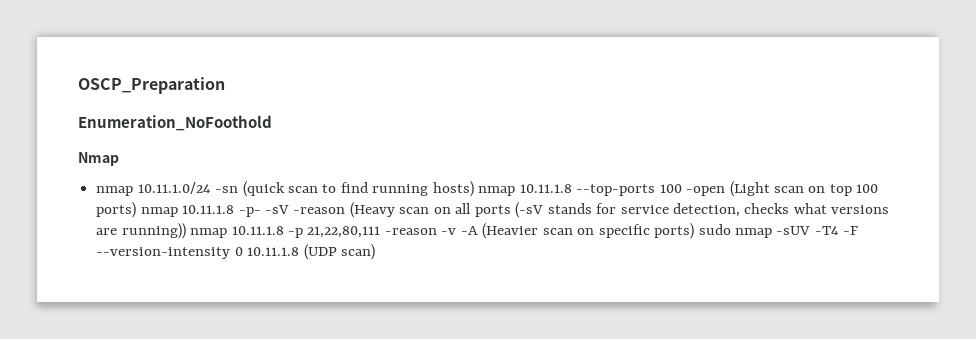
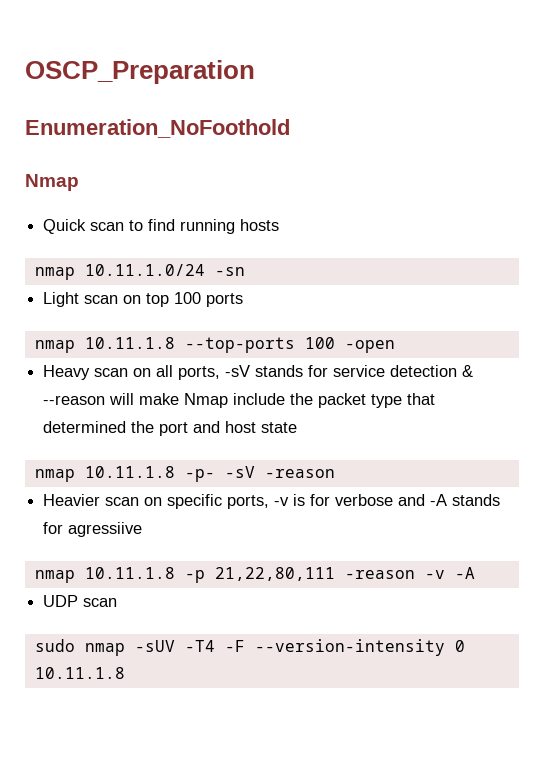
- nmap 10.11.1.0/24 -sn (quick scan to find running hosts) nmap 10.11.1.8 --top-ports 100 -open (Light scan on top 100 ports) nmap 10.11.1.8 -p- -sV -reason (Heavy scan on all ports (-sV stands for service detection, checks what versions are running)) nmap 10.11.1.8 -p 21,22,80,111 -reason -v -A (Heavier scan on specific ports) sudo nmap -sUV -T4 -F --version-intensity 0 10.11.1.8 (UDP scan)
+ Quick scan to find running hosts
+ nmap 10.11.1.0/24 -sn
+ Light scan on top 100 ports
+ nmap 10.11.1.8 --top-ports 100 -open
+ Heavy scan on all ports, -sV stands for service detection & --reason will make Nmap include the packet type that determined the port and host state
+ nmap 10.11.1.8 -p- -sV -reason
+ Heavier scan on specific ports, -v is for verbose and -A stands for agressiive
+ nmap 10.11.1.8 -p 21,22,80,111 -reason -v -A
+ UDP scan
+ sudo nmap -sUV -T4 -F --version-intensity 0 10.11.1.8

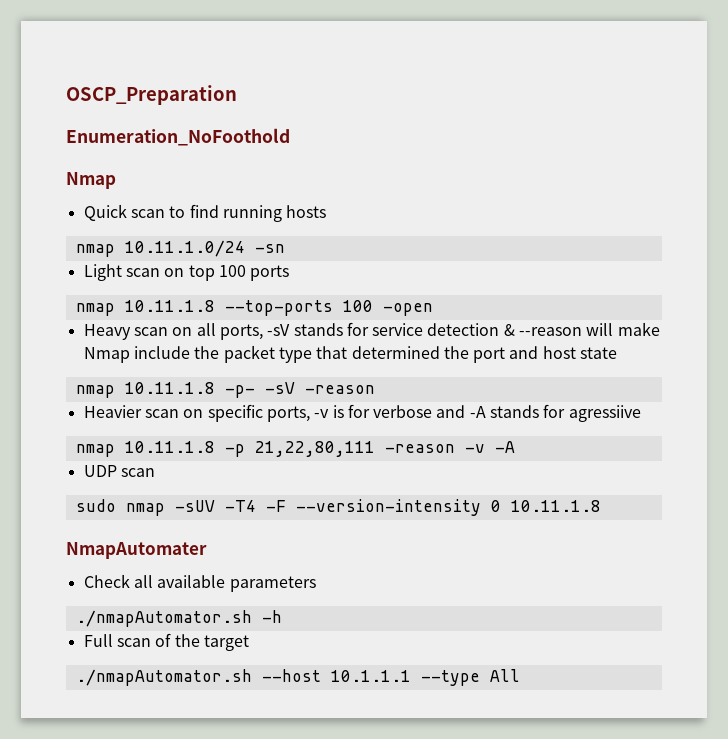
+ NmapAutomater
+ Check all available parameters
+ ./nmapAutomator.sh -h
+ Full scan of the target
+ ./nmapAutomator.sh --host 10.1.1.1 --type All

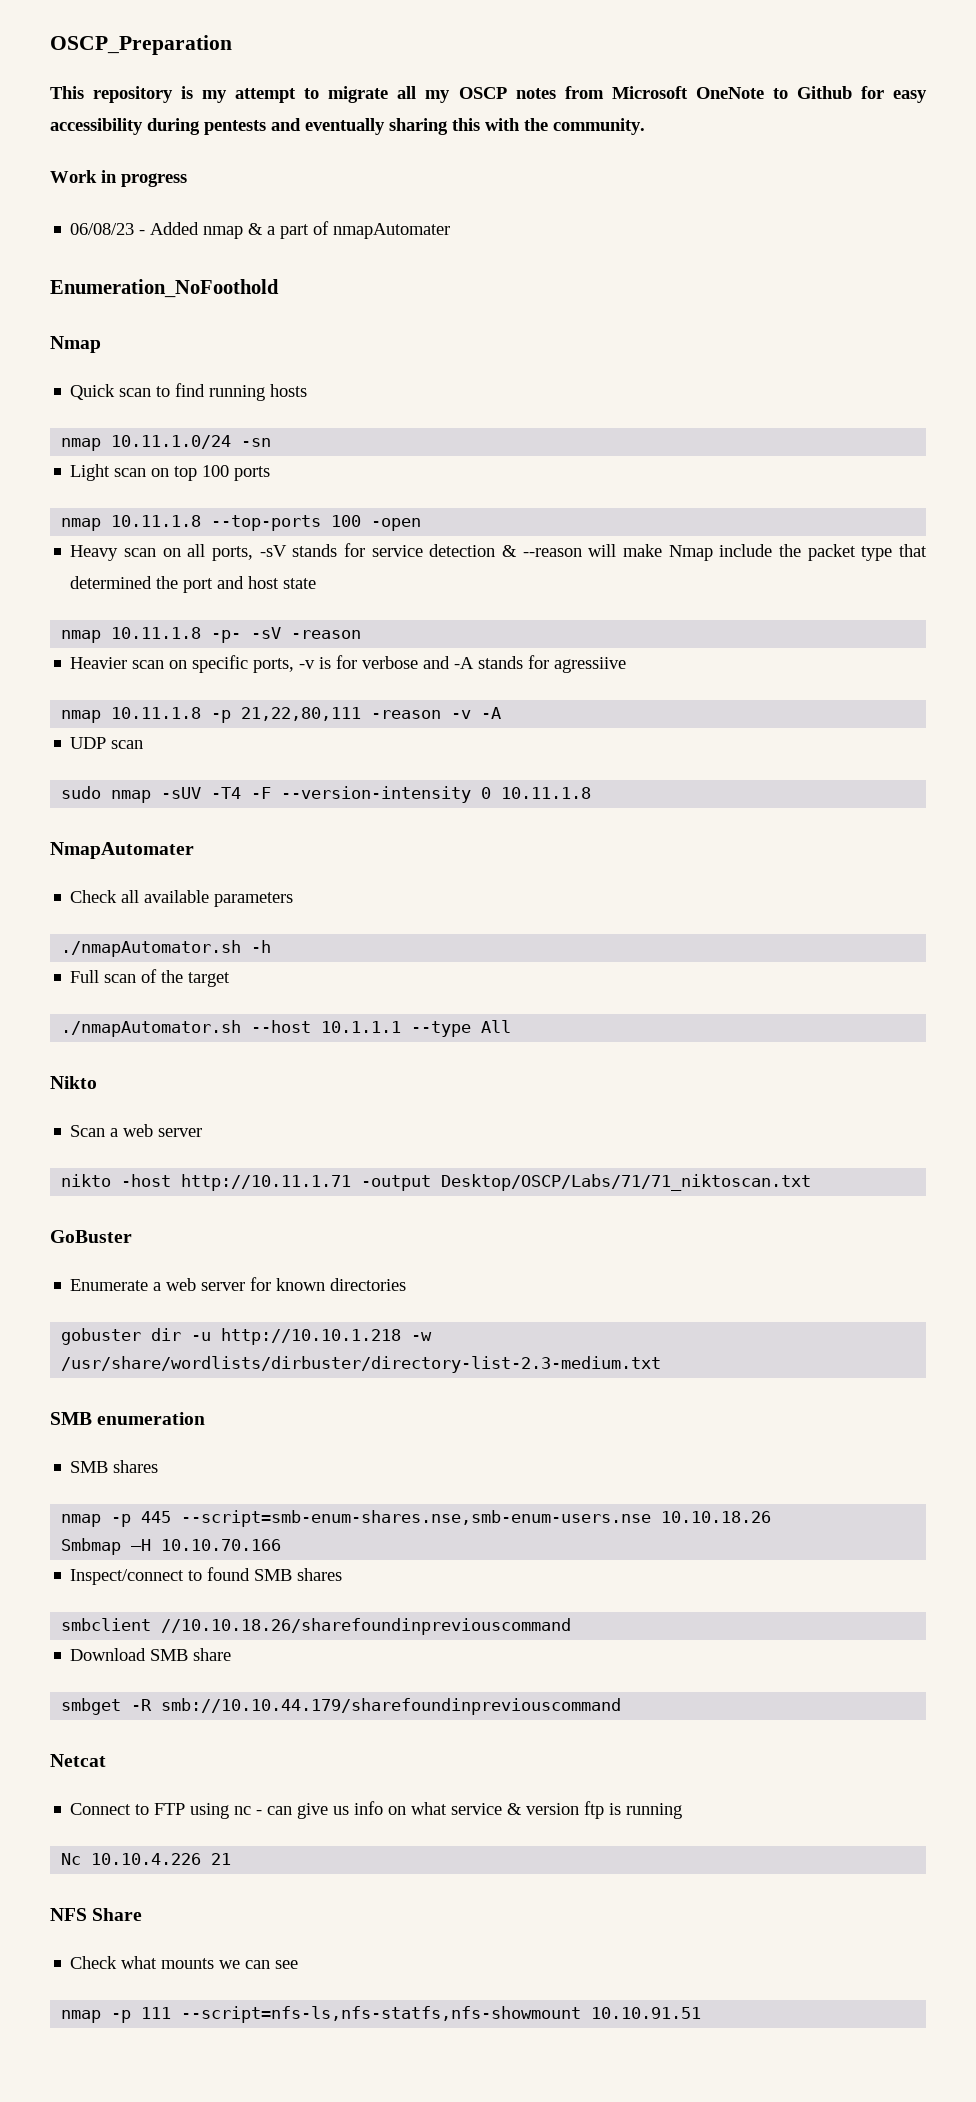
+ This repository is my attempt to migrate all my OSCP notes from Microsoft OneNote to Github for easy accessibility during pentests and eventually sharing this with the community.
+ Work in progress
+ 06/08/23 - Added nmap & a part of nmapAutomater
+ Nikto
+ Scan a web server
+ nikto -host http://10.11.1.71 -output Desktop/OSCP/Labs/71/71_niktoscan.txt
+ GoBuster
+ Enumerate a web server for known directories
+ gobuster dir -u http://10.10.1.218 -w /usr/share/wordlists/dirbuster/directory-list-2.3-medium.txt
+ SMB enumeration
+ SMB shares
+ nmap -p 445 --script=smb-enum-shares.nse,smb-enum-users.nse 10.10.18.26
+ Smbmap –H 10.10.70.166
+ Inspect/connect to found SMB shares
+ smbclient //10.10.18.26/sharefoundinpreviouscommand
+ Download SMB share
+ smbget -R smb://10.10.44.179/sharefoundinpreviouscommand
+ Netcat
+ Connect to FTP using nc - can give us info on what service & version ftp is running
+ Nc 10.10.4.226 21
+ NFS Share
+ Check what mounts we can see
+ nmap -p 111 --script=nfs-ls,nfs-statfs,nfs-showmount 10.10.91.51

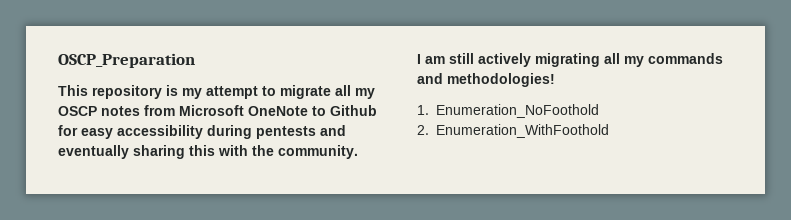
- Work in progress
- 06/08/23 - Added nmap & a part of nmapAutomater
- Enumeration_NoFoothold
- Nmap
- Quick scan to find running hosts
- nmap 10.11.1.0/24 -sn
- Light scan on top 100 ports
- nmap 10.11.1.8 --top-ports 100 -open
- Heavy scan on all ports, -sV stands for service detection & --reason will make Nmap include the packet type that determined the port and host state
- nmap 10.11.1.8 -p- -sV -reason
- Heavier scan on specific ports, -v is for verbose and -A stands for agressiive
- nmap 10.11.1.8 -p 21,22,80,111 -reason -v -A
- UDP scan
- sudo nmap -sUV -T4 -F --version-intensity 0 10.11.1.8
- NmapAutomater
- Check all available parameters
- ./nmapAutomator.sh -h
- Full scan of the target
- ./nmapAutomator.sh --host 10.1.1.1 --type All
- Nikto
- Scan a web server
- nikto -host http://10.11.1.71 -output Desktop/OSCP/Labs/71/71_niktoscan.txt
- GoBuster
- Enumerate a web server for known directories
- gobuster dir -u http://10.10.1.218 -w /usr/share/wordlists/dirbuster/directory-list-2.3-medium.txt
- SMB enumeration
- SMB shares
- nmap -p 445 --script=smb-enum-shares.nse,smb-enum-users.nse 10.10.18.26
- Smbmap –H 10.10.70.166
- Inspect/connect to found SMB shares
- smbclient //10.10.18.26/sharefoundinpreviouscommand
- Download SMB share
- smbget -R smb://10.10.44.179/sharefoundinpreviouscommand
- Netcat
- Connect to FTP using nc - can give us info on what service & version ftp is running
- Nc 10.10.4.226 21
- NFS Share
- Check what mounts we can see
- nmap -p 111 --script=nfs-ls,nfs-statfs,nfs-showmount 10.10.91.51
+ I am still actively migrating all my commands and methodologies!
+ 1. Enumeration_NoFoothold
+ 2. Enumeration_WithFoothold

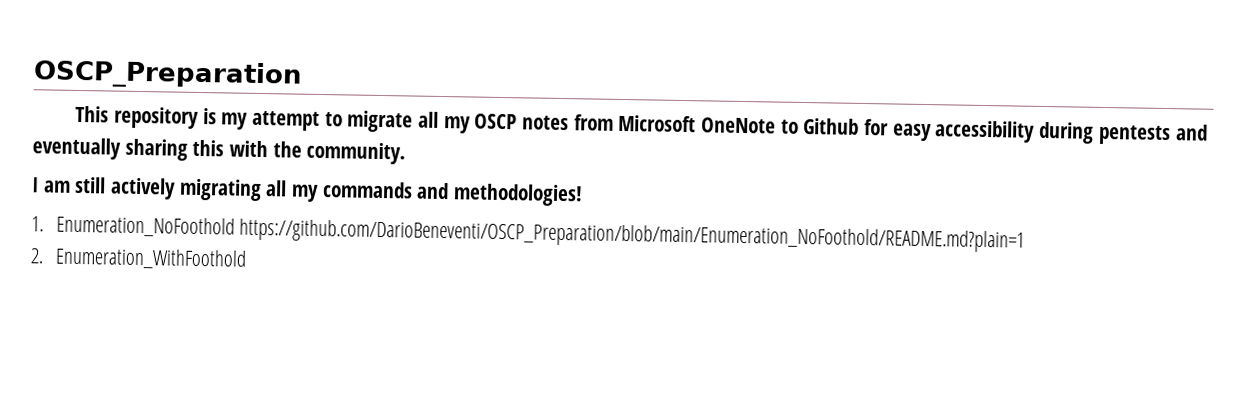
- 1. Enumeration_NoFoothold
+ 1. Enumeration_NoFoothold https://github.com/DarioBeneventi/OSCP_Preparation/blob/main/Enumeration_NoFoothold/README.md?plain=1

